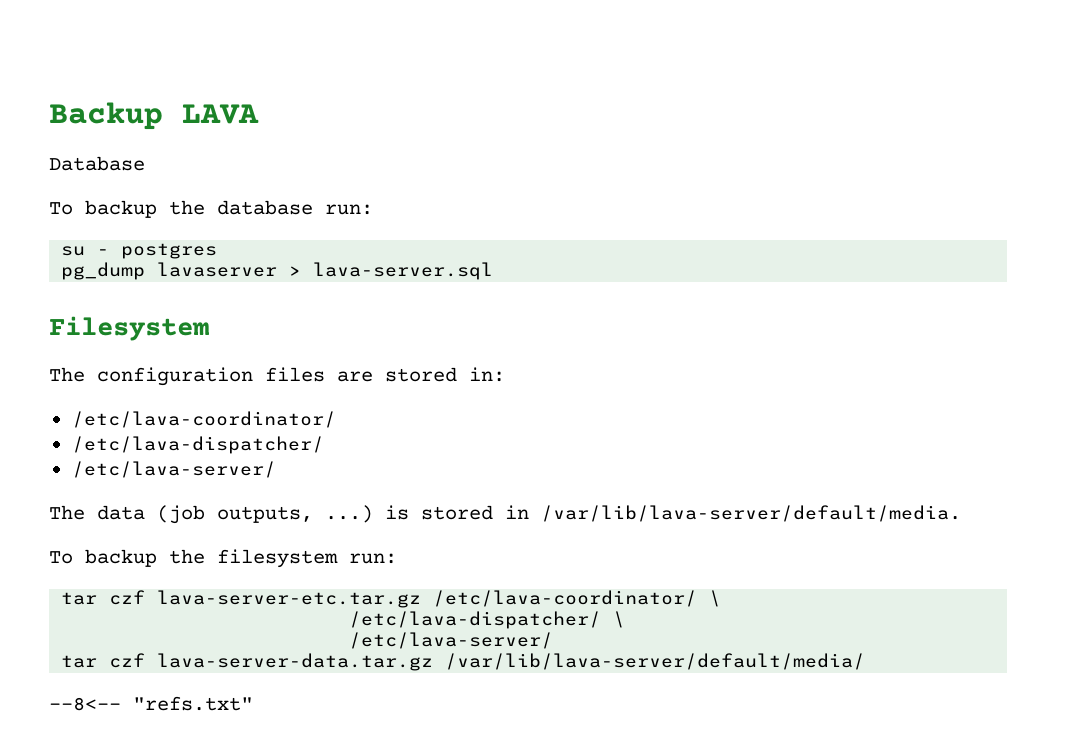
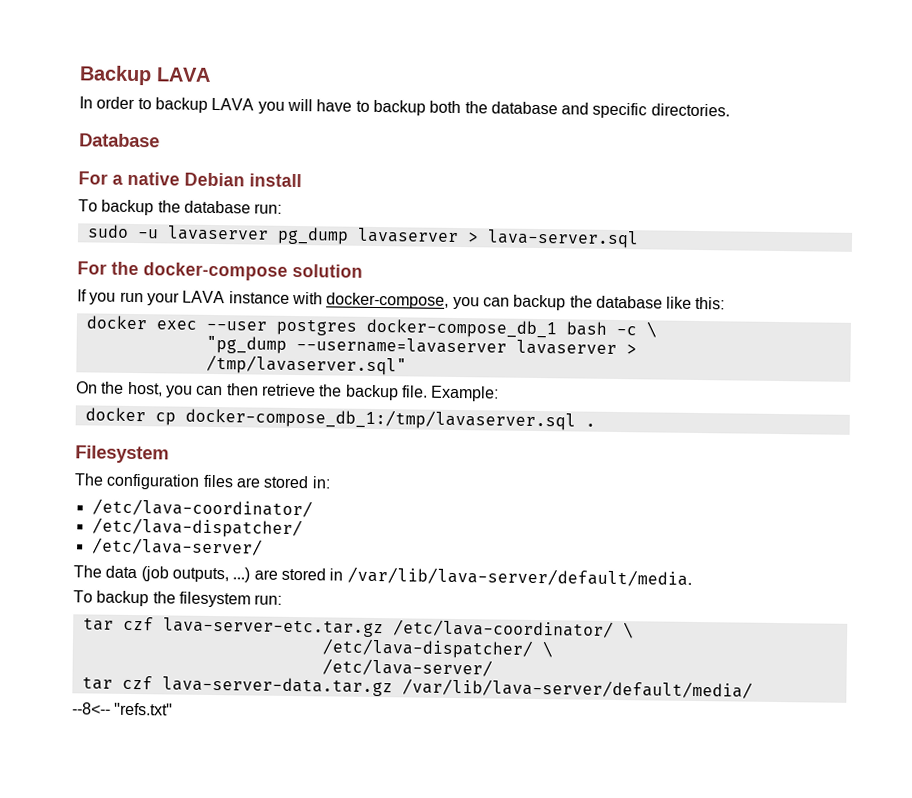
+ In order to backup LAVA you will have to backup both the database and specific directories.
  Database
+ For a native Debian install
- su - postgres
- pg_dump lavaserver > lava-server.sql
+ sudo -u lavaserver pg_dump lavaserver > lava-server.sql
+ For the docker-compose solution
+ If you run your LAVA instance with docker-compose, you can backup the database like this:
+ docker exec --user postgres docker-compose_db_1 bash -c \
+ "pg_dump --username=lavaserver lavaserver > /tmp/lavaserver.sql"
+ On the host, you can then retrieve the backup file. Example:
+ docker cp docker-compose_db_1:/tmp/lavaserver.sql .
- The data (job outputs, ...) is stored in /var/lib/lava-server/default/media.
+ The data (job outputs, ...) are stored in /var/lib/lava-server/default/media.

